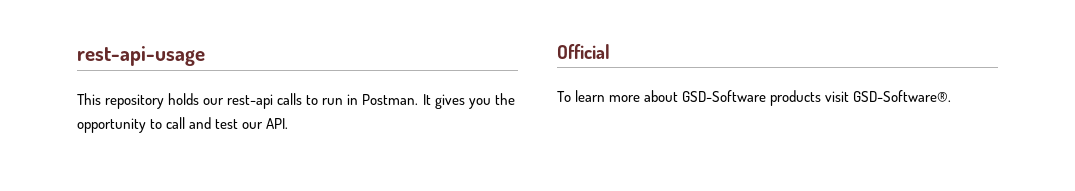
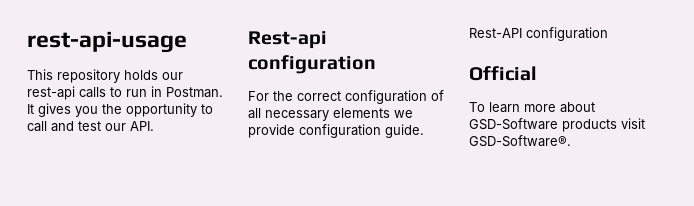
+ Rest-api configuration
+ For the correct configuration of all necessary elements we provide configuration guide. Rest-API configuration

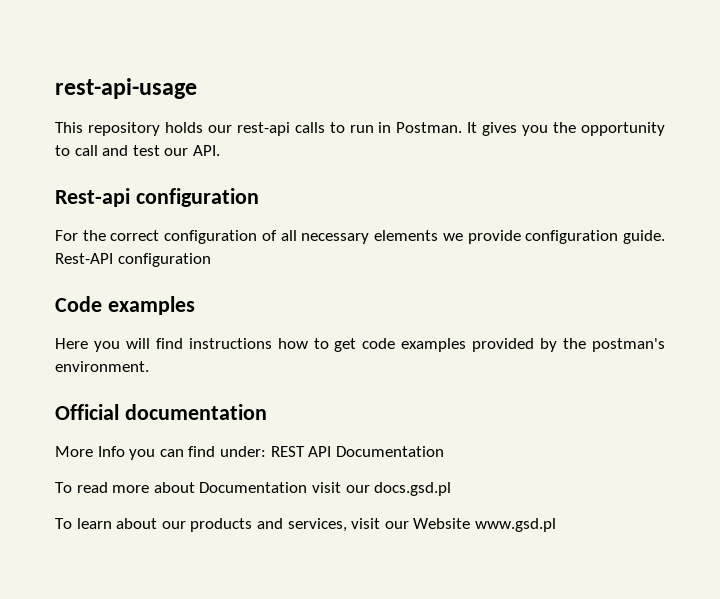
- Official
- To learn more about GSD-Software products visit GSD-Software®.
+ Code examples
+ Here you will find instructions how to get code examples provided by the postman's environment.
+ Official documentation
+ More Info you can find under: REST API Documentation
+ To read more about Documentation visit our docs.gsd.pl
+ To learn about our products and services, visit our Website www.gsd.pl

